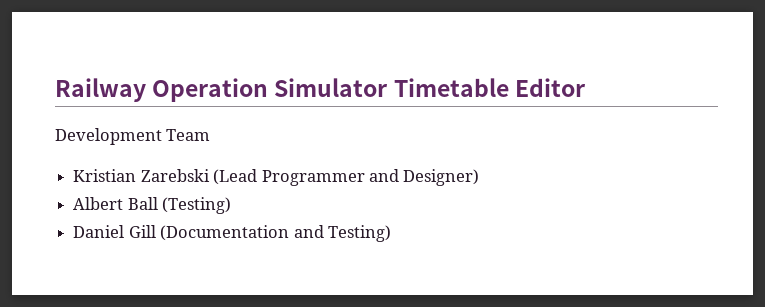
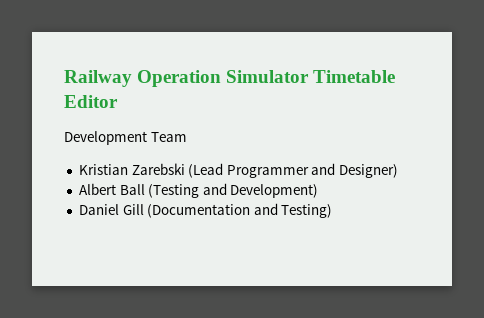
- Albert Ball (Testing)
+ Albert Ball (Testing and Development)

